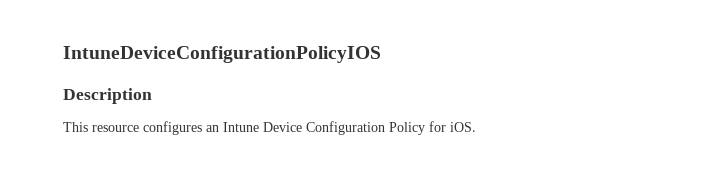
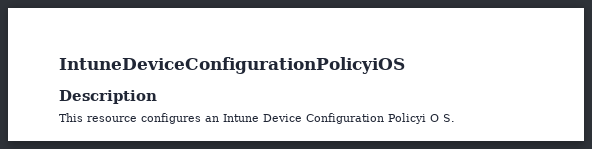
- IntuneDeviceConfigurationPolicyIOS
+ IntuneDeviceConfigurationPolicyiOS
- This resource configures an Intune Device Configuration Policy for iOS.
+ This resource configures an Intune Device Configuration Policyi O S.

